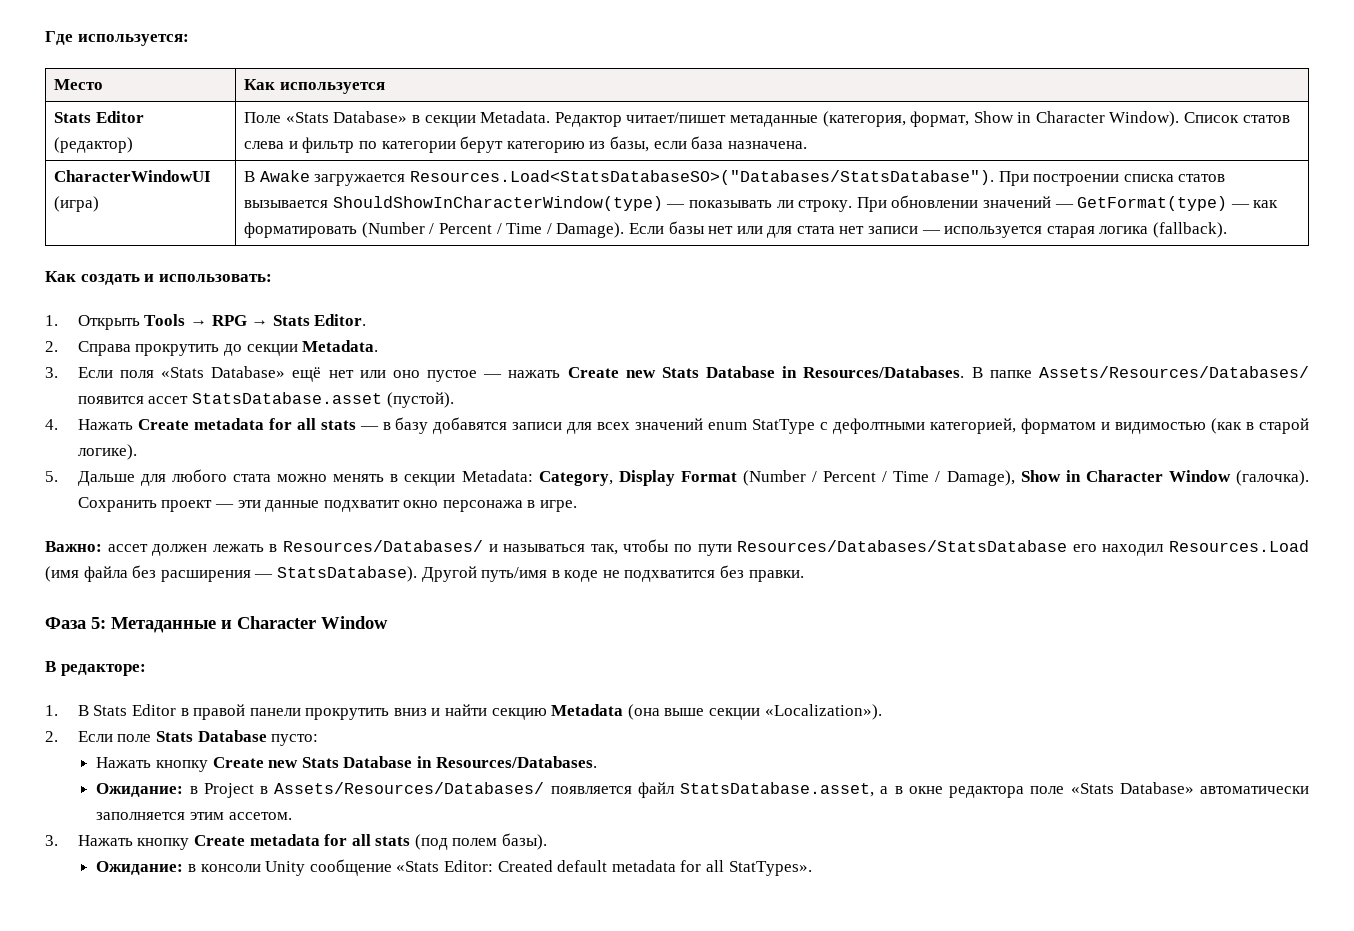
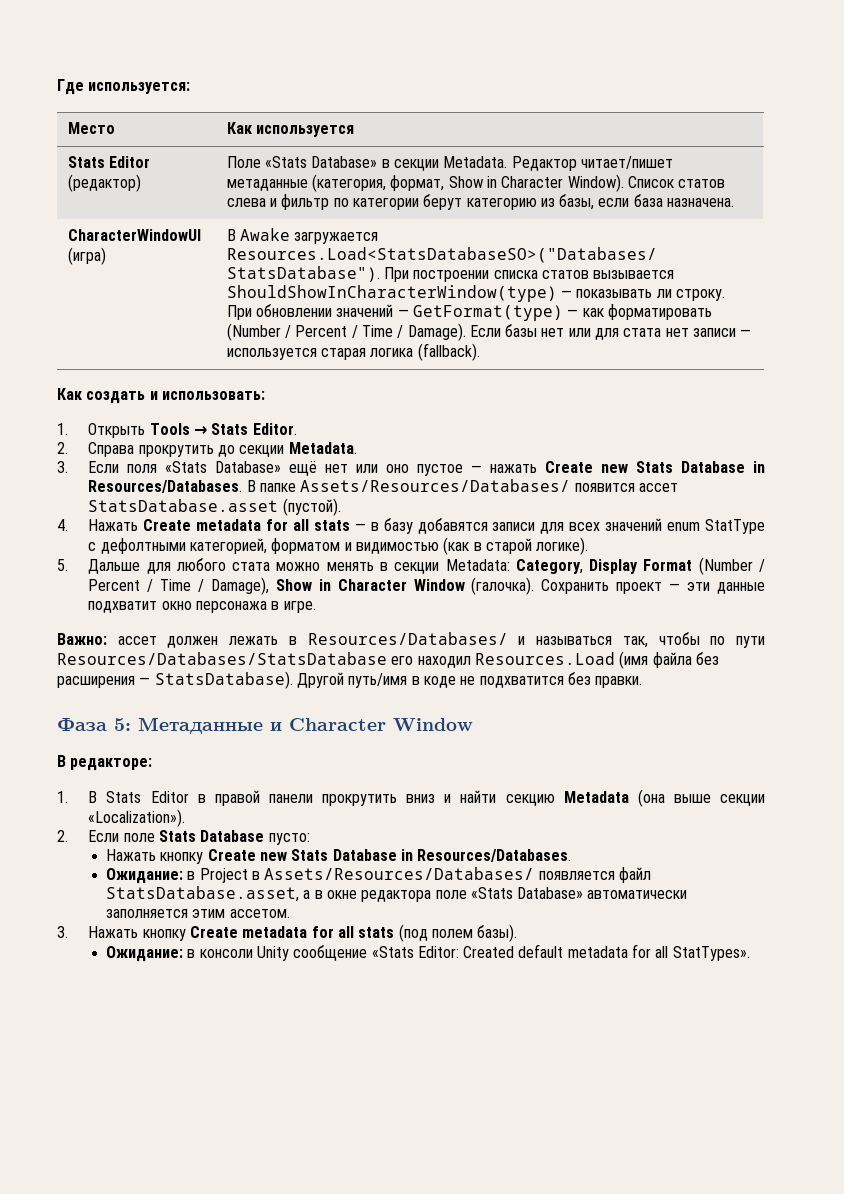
- 1. Открыть Tools → RPG → Stats Editor.
+ 1. Открыть Tools → Stats Editor.

